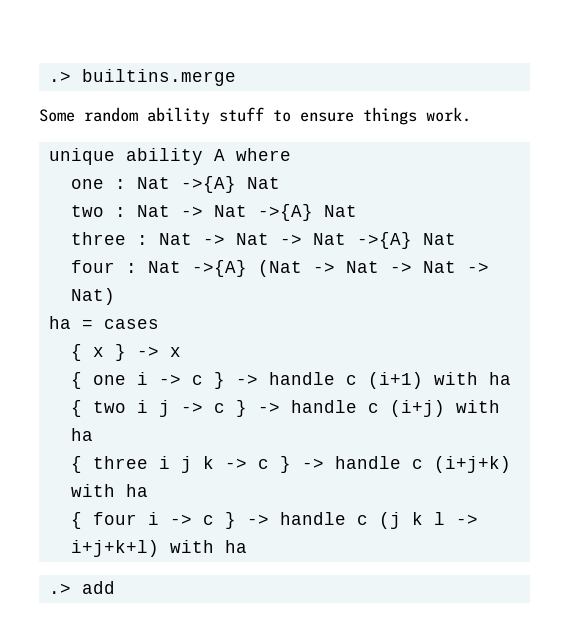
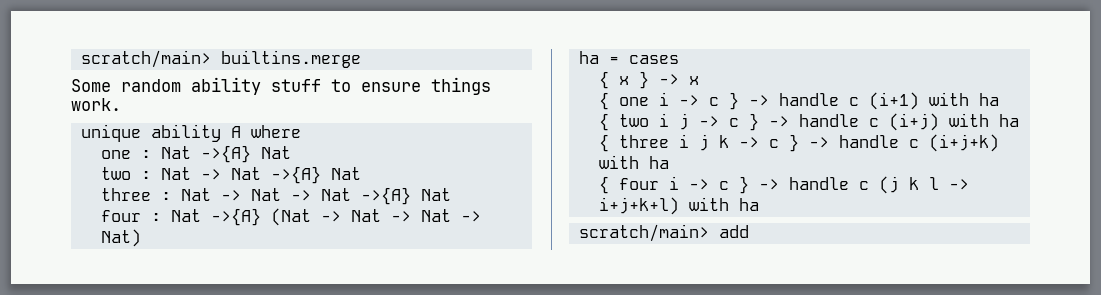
- .> builtins.merge
+ scratch/main> builtins.merge
- .> add
+ scratch/main> add

